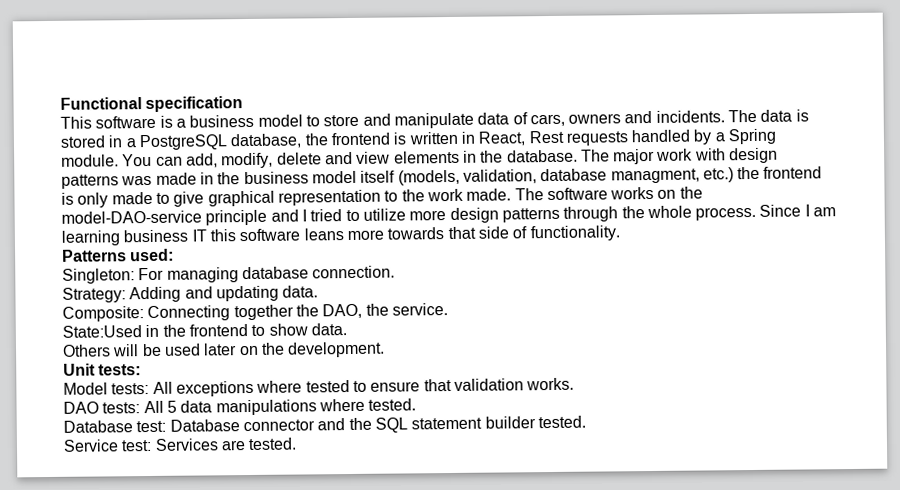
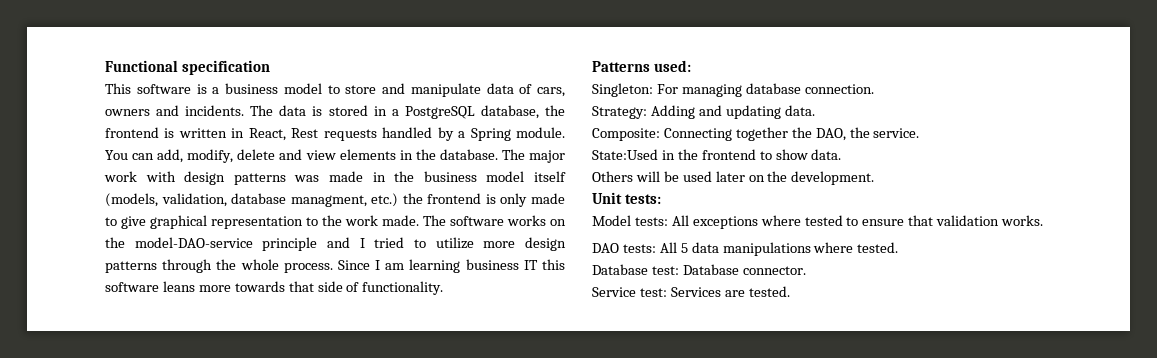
- Database test: Database connector and the SQL statement builder tested.
+ Database test: Database connector.

